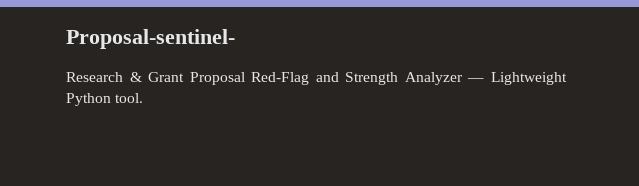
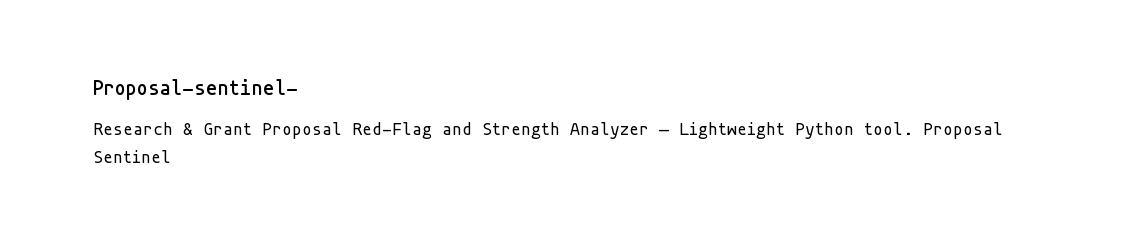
+ Proposal Sentinel

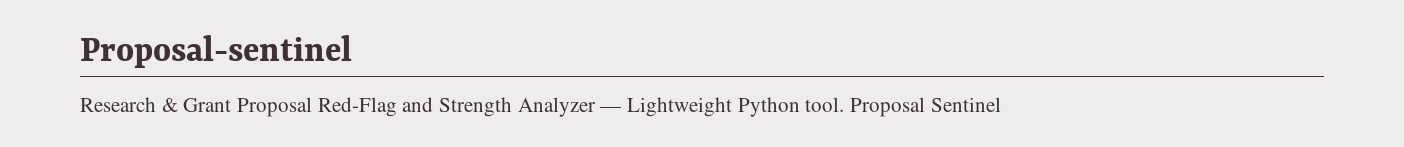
- Proposal-sentinel-
+ Proposal-sentinel

